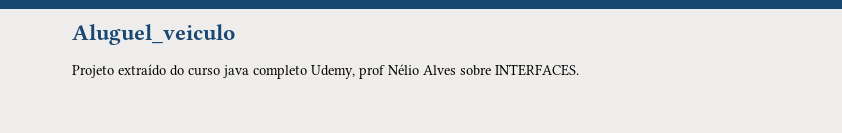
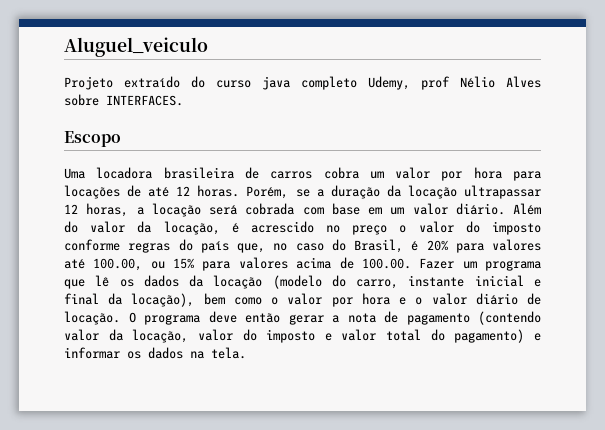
+ Escopo
+ Uma locadora brasileira de carros cobra um valor por hora para locações de até 12 horas. Porém, se a duração da locação ultrapassar 12 horas, a locação será cobrada com base em um valor diário. Além do valor da locação, é acrescido no preço o valor do imposto conforme regras do país que, no caso do Brasil, é 20% para valores até 100.00, ou 15% para valores acima de 100.00. Fazer um programa que lê os dados da locação (modelo do carro, instante inicial e final da locação), bem como o valor por hora e o valor diário de locação. O programa deve então gerar a nota de pagamento (contendo valor da locação, valor do imposto e valor total do pagamento) e informar os dados na tela.

